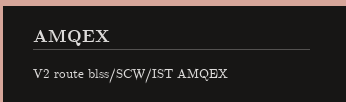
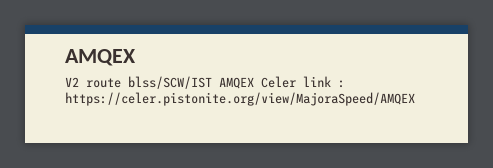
- V2 route blss/SCW/IST AMQEX
+ V2 route blss/SCW/IST AMQEX Celer link : https://celer.pistonite.org/view/MajoraSpeed/AMQEX

